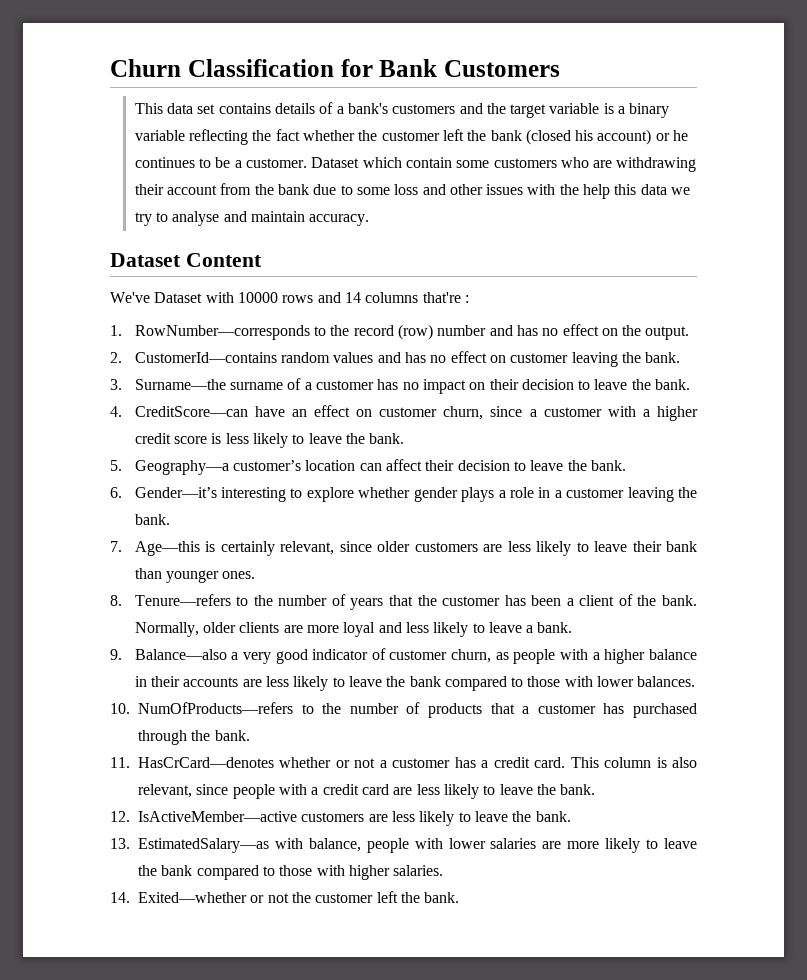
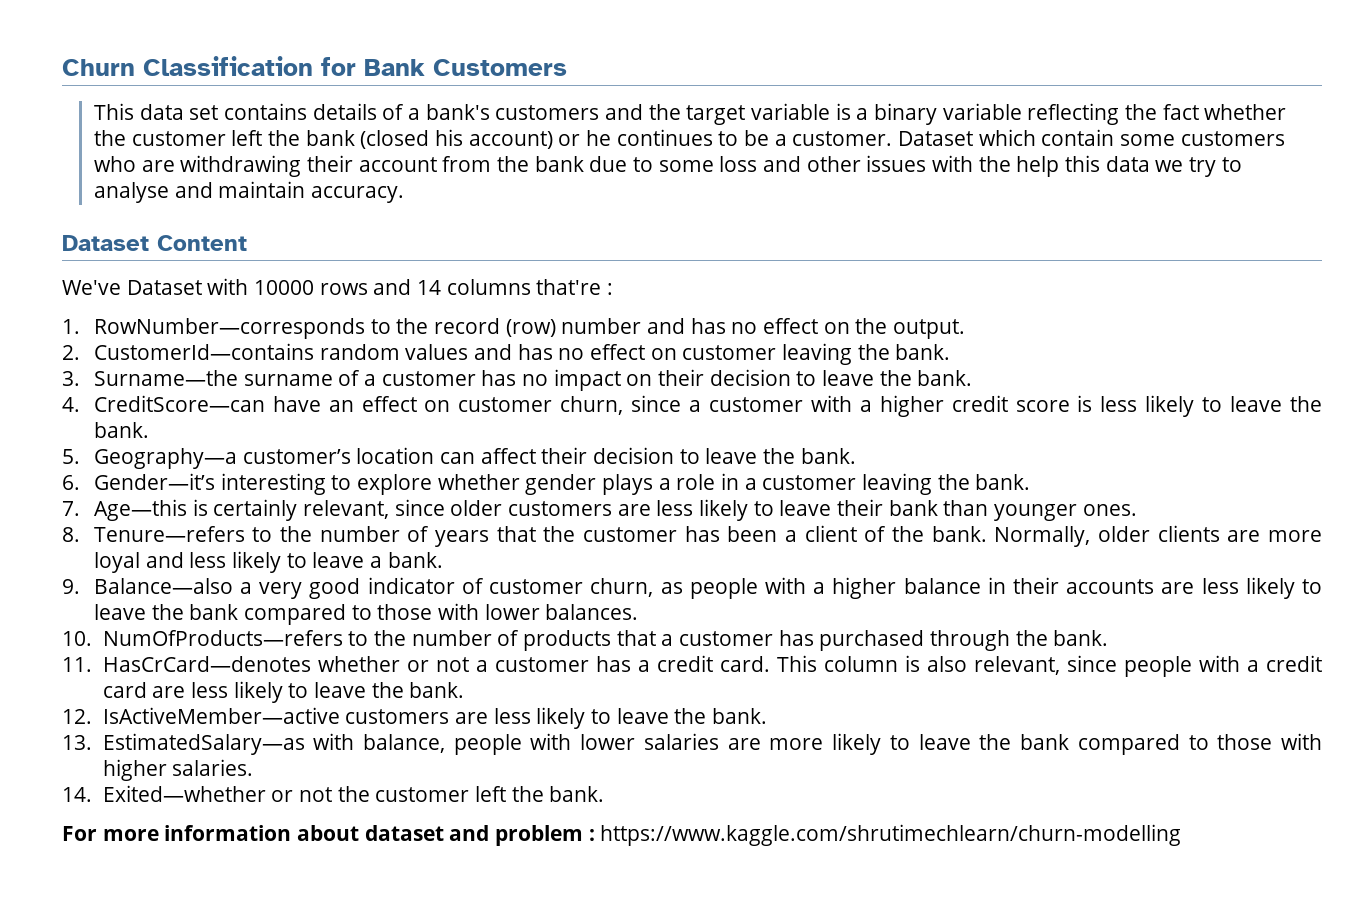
+ For more information about dataset and problem : https://www.kaggle.com/shrutimechlearn/churn-modelling

